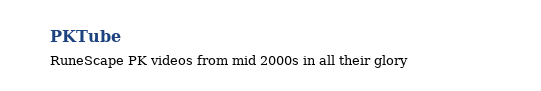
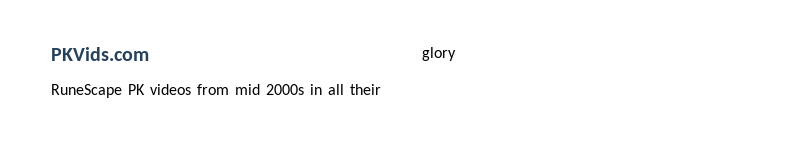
- PKTube
+ PKVids.com

